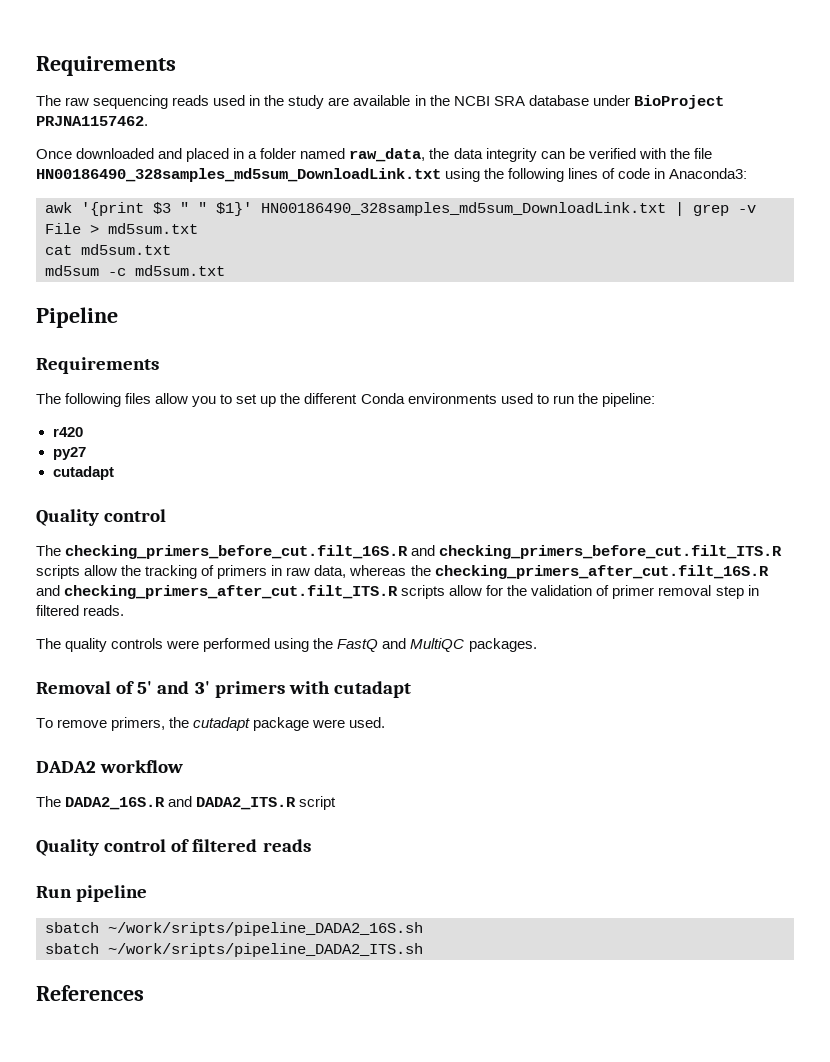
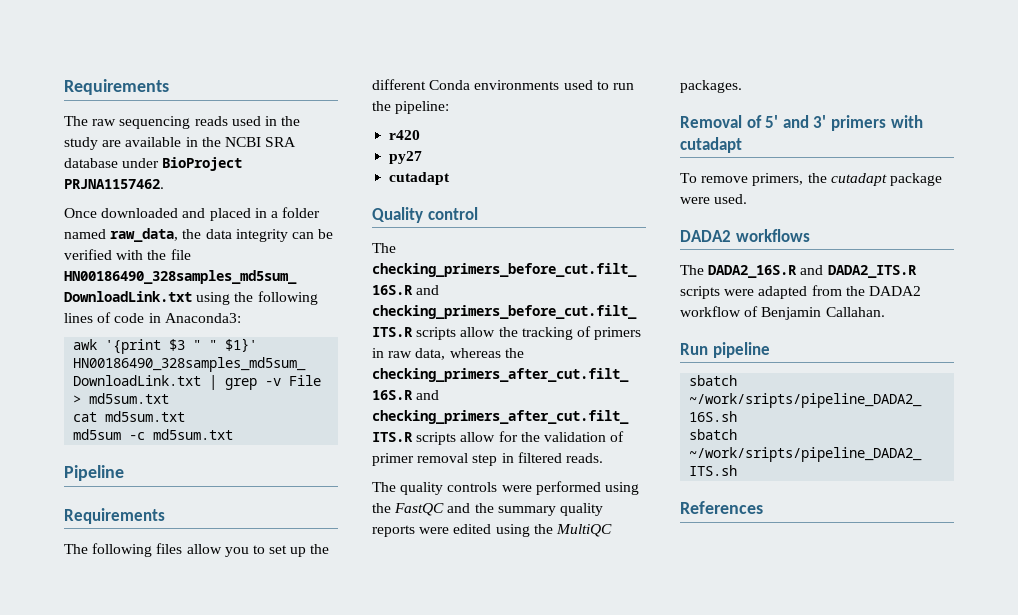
- The quality controls were performed using the FastQ and MultiQC packages.
+ The quality controls were performed using the FastQC and the summary quality reports were edited using the MultiQC packages.
- DADA2 workflow
+ DADA2 workflows
- The DADA2_16S.R and DADA2_ITS.R script
- Quality control of filtered reads
+ The DADA2_16S.R and DADA2_ITS.R scripts were adapted from the DADA2 workflow of Benjamin Callahan.

